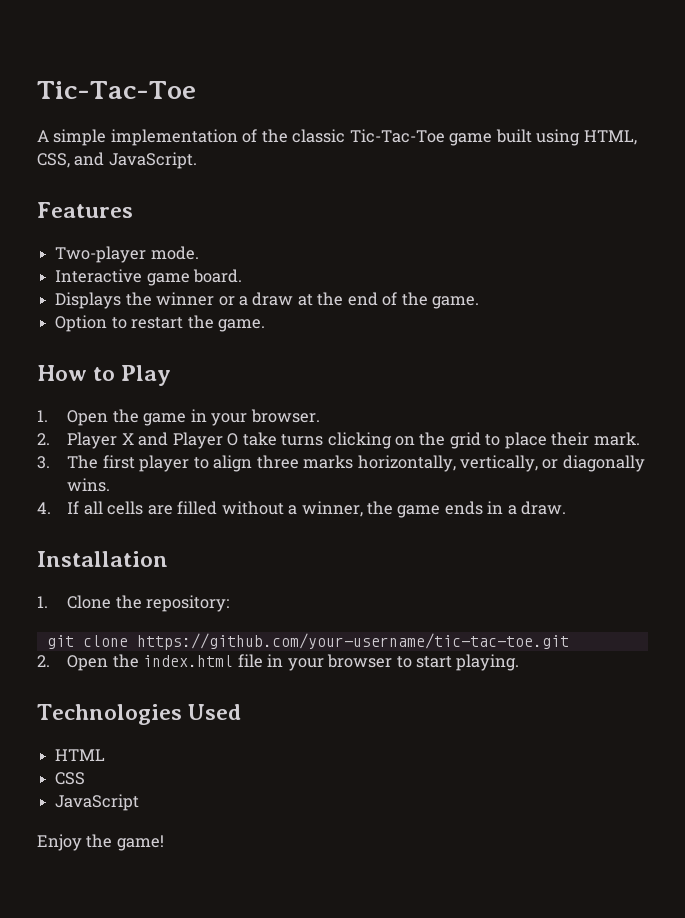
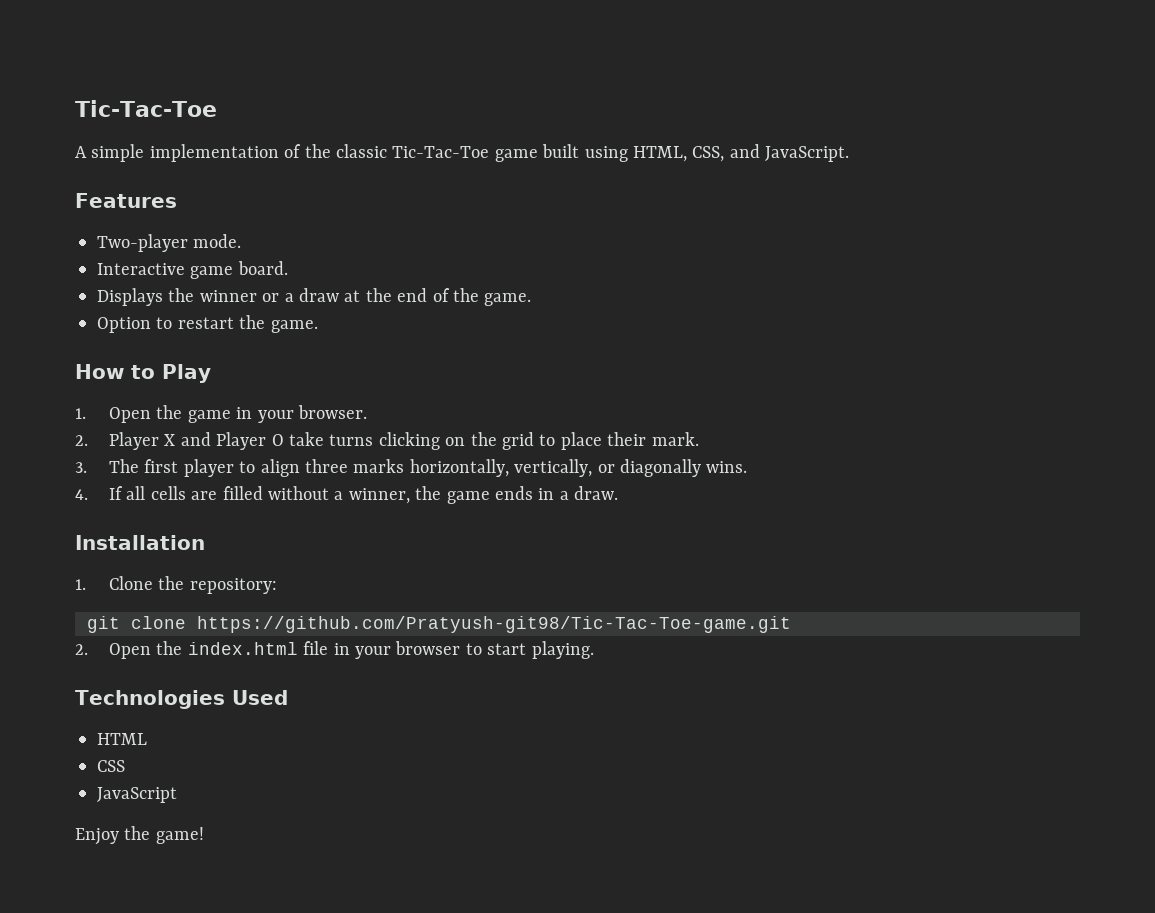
- git clone https://github.com/your-username/tic-tac-toe.git
+ git clone https://github.com/Pratyush-git98/Tic-Tac-Toe-game.git

